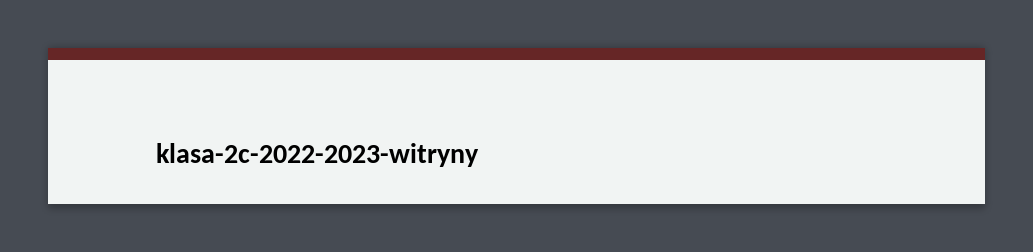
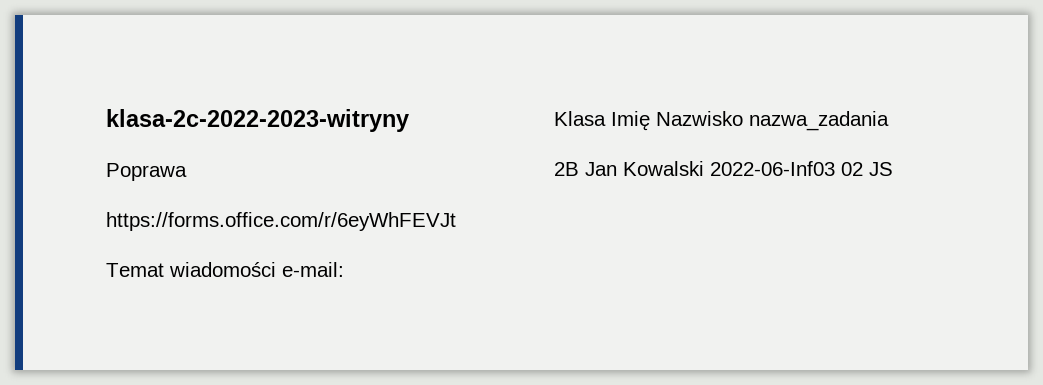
+ Poprawa
+ https://forms.office.com/r/6eyWhFEVJt
+ Temat wiadomości e-mail:
+ Klasa Imię Nazwisko nazwa_zadania
+ 2B Jan Kowalski 2022-06-Inf03 02 JS

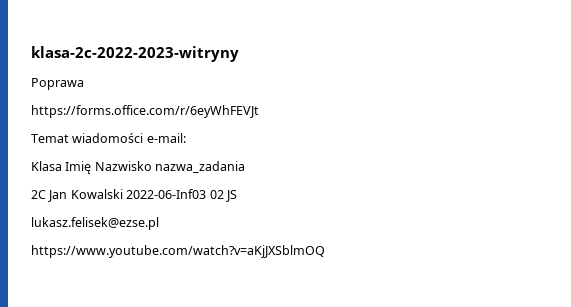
- 2B Jan Kowalski 2022-06-Inf03 02 JS
+ 2C Jan Kowalski 2022-06-Inf03 02 JS
+ lukasz.felisek@ezse.pl
+ https://www.youtube.com/watch?v=aKjJXSblmOQ

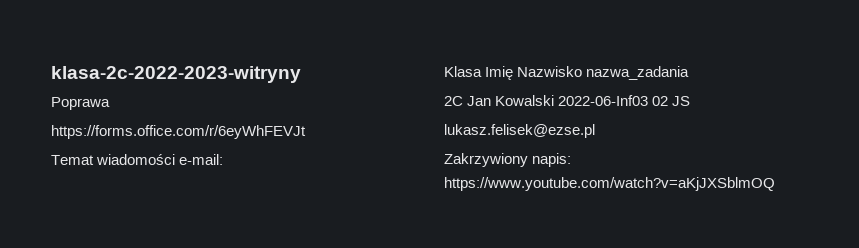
- https://www.youtube.com/watch?v=aKjJXSblmOQ
+ Zakrzywiony napis: https://www.youtube.com/watch?v=aKjJXSblmOQ

